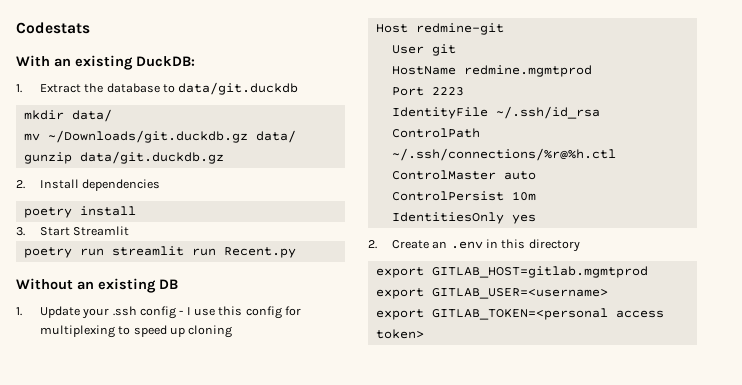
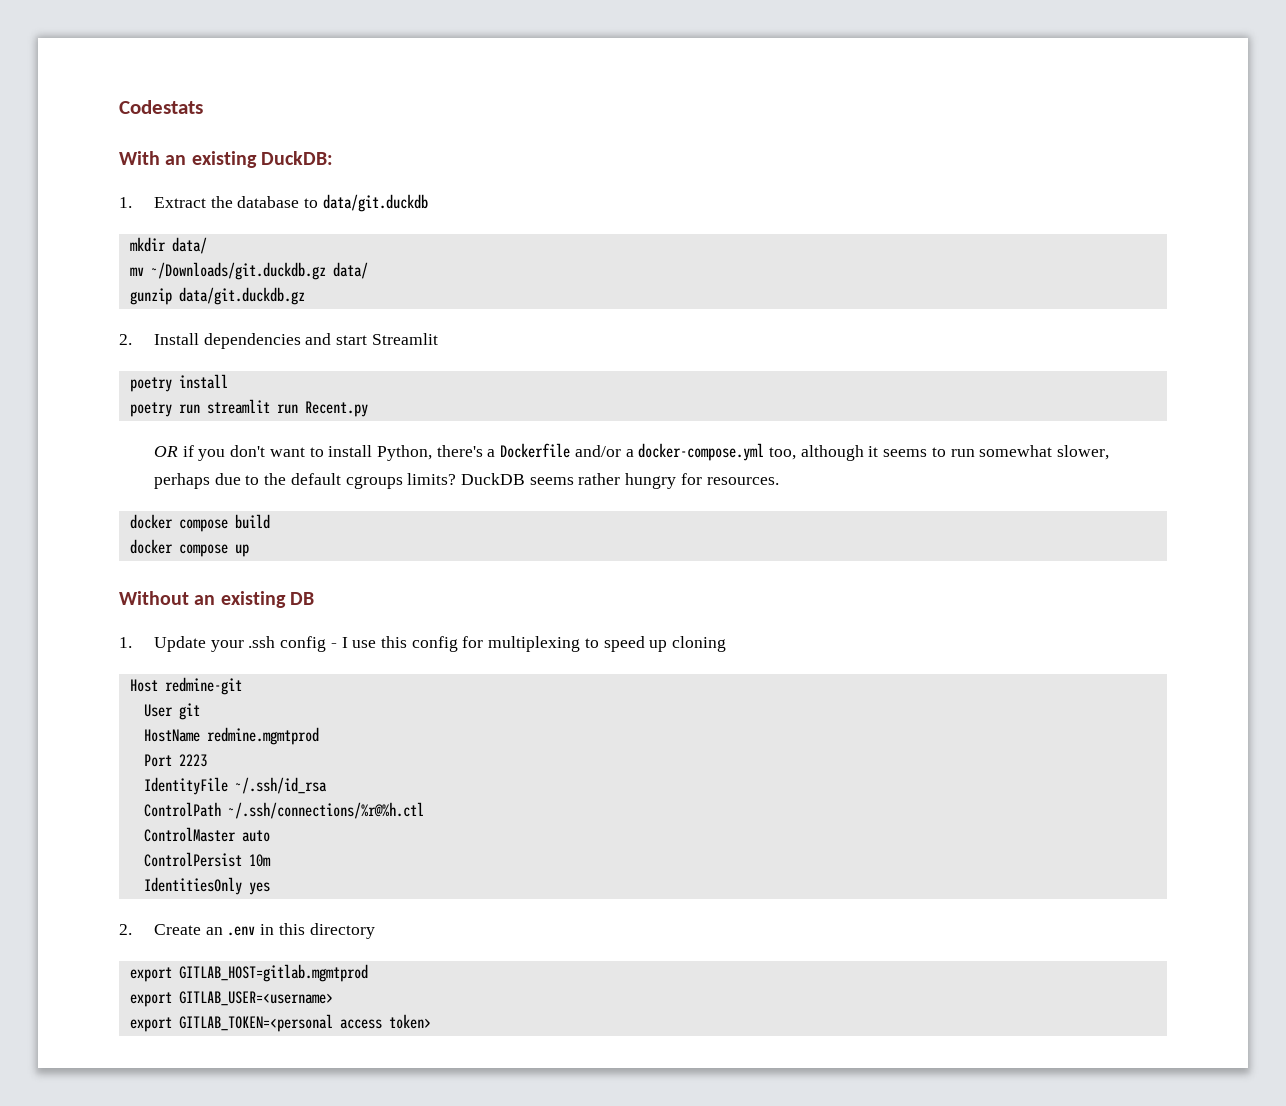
- 2. Install dependencies
+ 2. Install dependencies and start Streamlit
- 3. Start Streamlit
+ OR if you don't want to install Python, there's a Dockerfile and/or a docker-compose.yml too, although it seems to run somewhat slower, perhaps due to the default cgroups limits? DuckDB seems rather hungry for resources.
+ docker compose build
+ docker compose up

